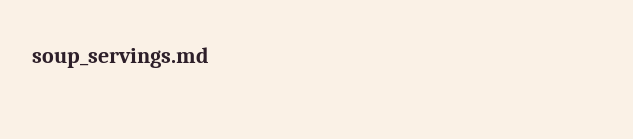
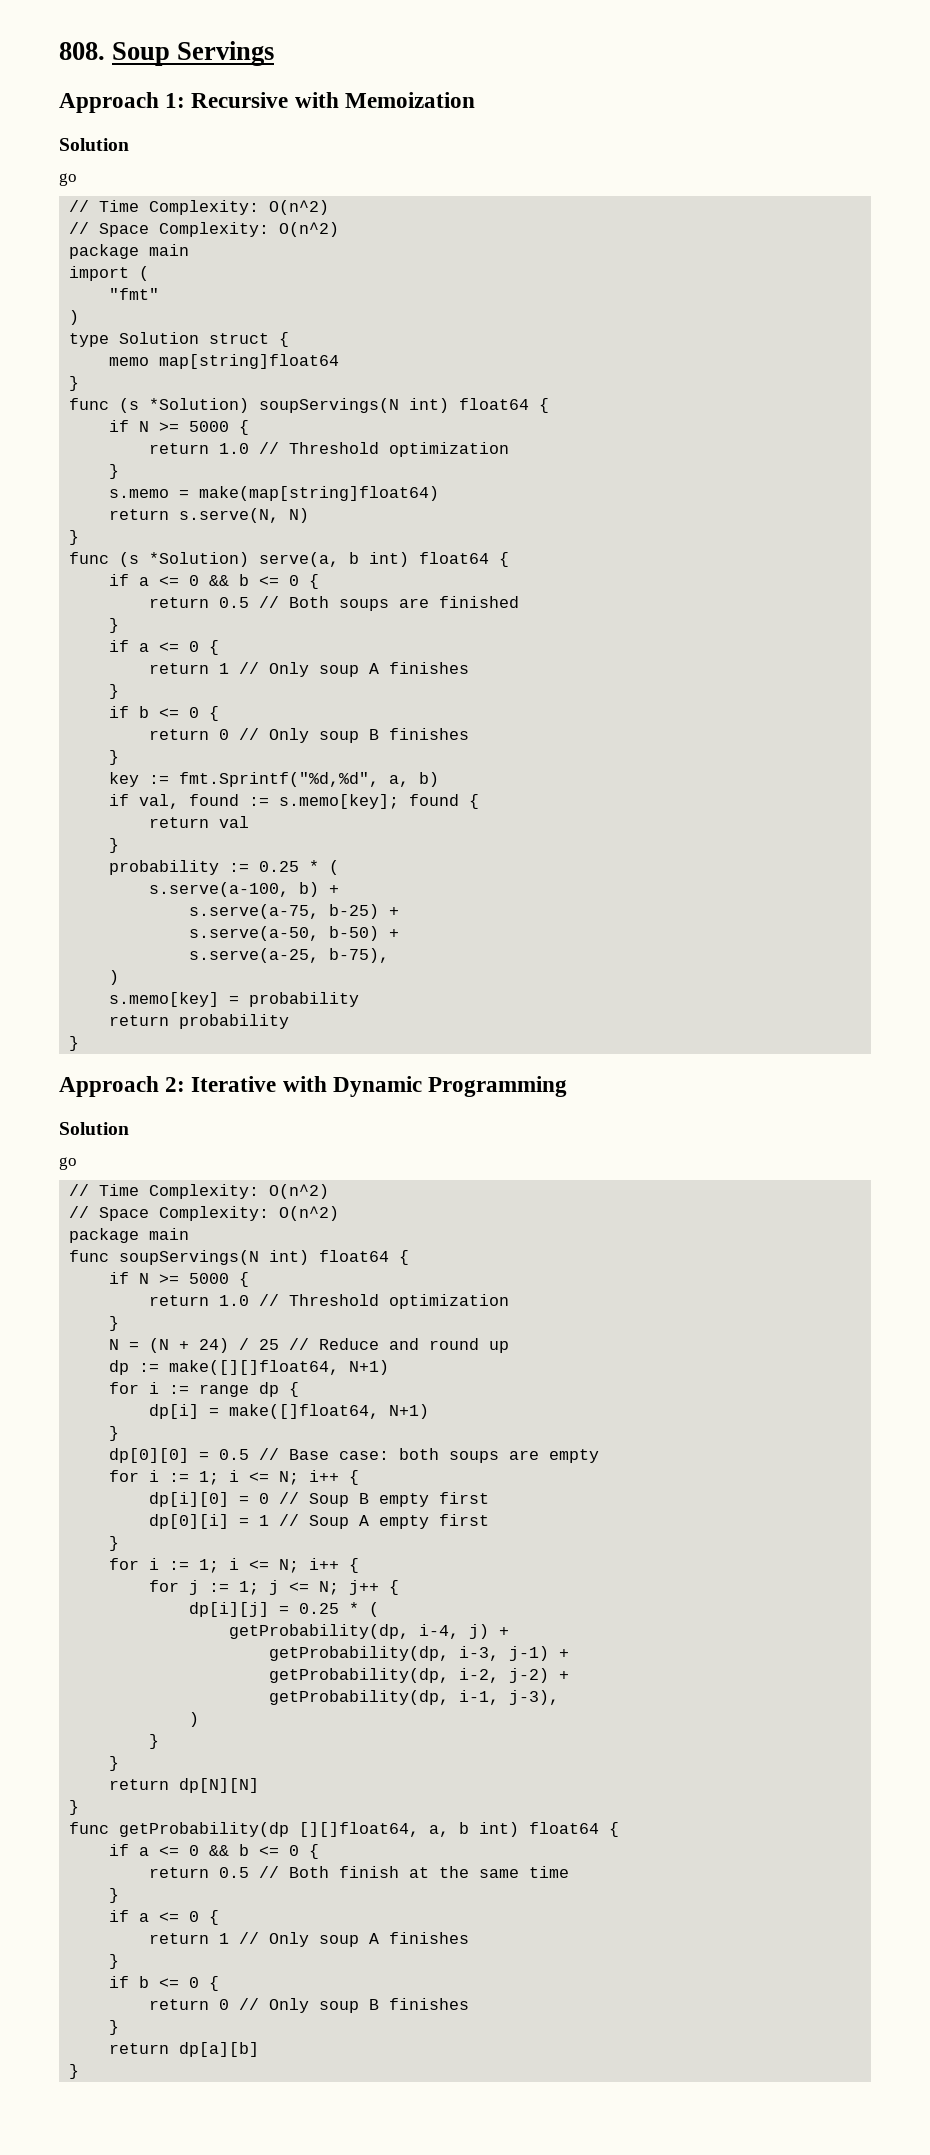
- soup_servings.md
+ 808. Soup Servings
+ Approach 1: Recursive with Memoization
+ Solution
+ go
+ // Time Complexity: O(n^2)
+ // Space Complexity: O(n^2)
+ package main
+ import (
+ "fmt"
+ )
+ type Solution struct {
+ memo map[string]float64
+ }
+ func (s *Solution) soupServings(N int) float64 {
+ if N >= 5000 {
+ return 1.0 // Threshold optimization
+ }
+ s.memo = make(map[string]float64)
+ return s.serve(N, N)
+ }
+ func (s *Solution) serve(a, b int) float64 {
+ if a <= 0 && b <= 0 {
+ return 0.5 // Both soups are finished
+ }
+ if a <= 0 {
+ return 1 // Only soup A finishes
+ }
+ if b <= 0 {
+ return 0 // Only soup B finishes
+ }
+ key := fmt.Sprintf("%d,%d", a, b)
+ if val, found := s.memo[key]; found {
+ return val
+ }
+ probability := 0.25 * (
+ s.serve(a-100, b) +
+ s.serve(a-75, b-25) +
+ s.serve(a-50, b-50) +
+ s.serve(a-25, b-75),
+ )
+ s.memo[key] = probability
+ return probability
+ }
+ Approach 2: Iterative with Dynamic Programming
+ Solution
+ go
+ // Time Complexity: O(n^2)
+ // Space Complexity: O(n^2)
+ package main
+ func soupServings(N int) float64 {
+ if N >= 5000 {
+ return 1.0 // Threshold optimization
+ }
+ N = (N + 24) / 25 // Reduce and round up
+ dp := make([][]float64, N+1)
+ for i := range dp {
+ dp[i] = make([]float64, N+1)
+ }
+ dp[0][0] = 0.5 // Base case: both soups are empty
+ for i := 1; i <= N; i++ {
+ dp[i][0] = 0 // Soup B empty first
+ dp[0][i] = 1 // Soup A empty first
+ }
+ for i := 1; i <= N; i++ {
+ for j := 1; j <= N; j++ {
+ dp[i][j] = 0.25 * (
+ getProbability(dp, i-4, j) +
+ getProbability(dp, i-3, j-1) +
+ getProbability(dp, i-2, j-2) +
+ getProbability(dp, i-1, j-3),
+ )
+ }
+ }
+ return dp[N][N]
+ }
+ func getProbability(dp [][]float64, a, b int) float64 {
+ if a <= 0 && b <= 0 {
+ return 0.5 // Both finish at the same time
+ }
+ if a <= 0 {
+ return 1 // Only soup A finishes
+ }
+ if b <= 0 {
+ return 0 // Only soup B finishes
+ }
+ return dp[a][b]
+ }

